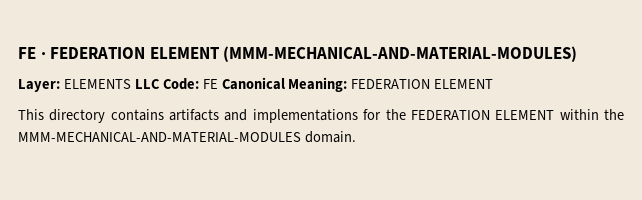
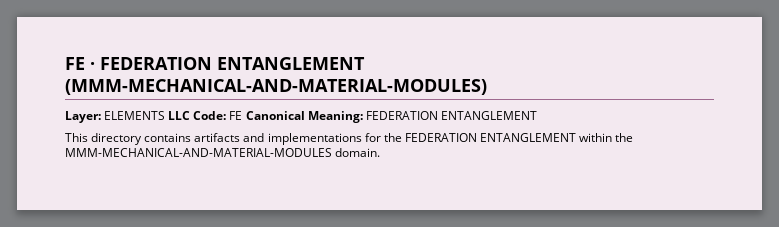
- FE · FEDERATION ELEMENT (MMM-MECHANICAL-AND-MATERIAL-MODULES)
+ FE · FEDERATION ENTANGLEMENT (MMM-MECHANICAL-AND-MATERIAL-MODULES)
- Layer: ELEMENTS LLC Code: FE Canonical Meaning: FEDERATION ELEMENT
+ Layer: ELEMENTS LLC Code: FE Canonical Meaning: FEDERATION ENTANGLEMENT
- This directory contains artifacts and implementations for the FEDERATION ELEMENT within the MMM-MECHANICAL-AND-MATERIAL-MODULES domain.
+ This directory contains artifacts and implementations for the FEDERATION ENTANGLEMENT within the MMM-MECHANICAL-AND-MATERIAL-MODULES domain.

